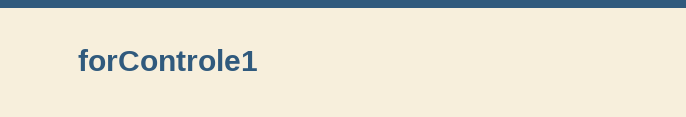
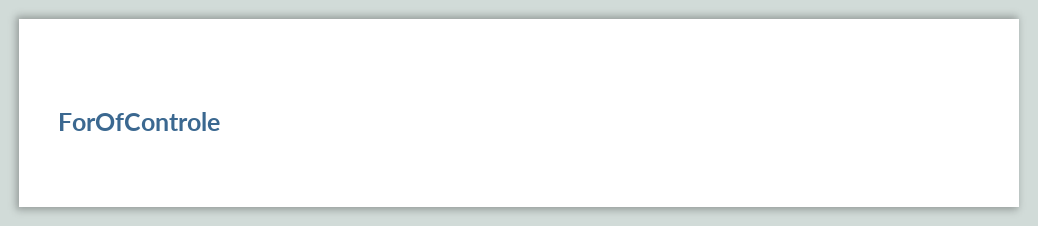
- forControle1
+ ForOfControle

